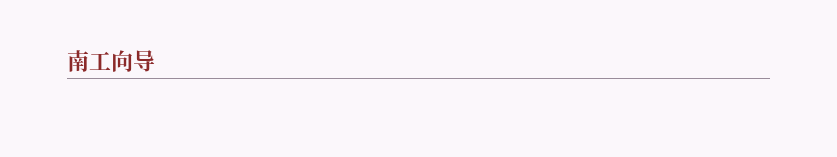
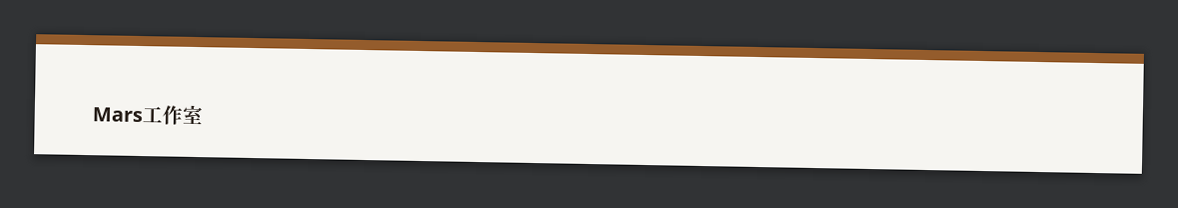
- 南工向导
+ Mars工作室

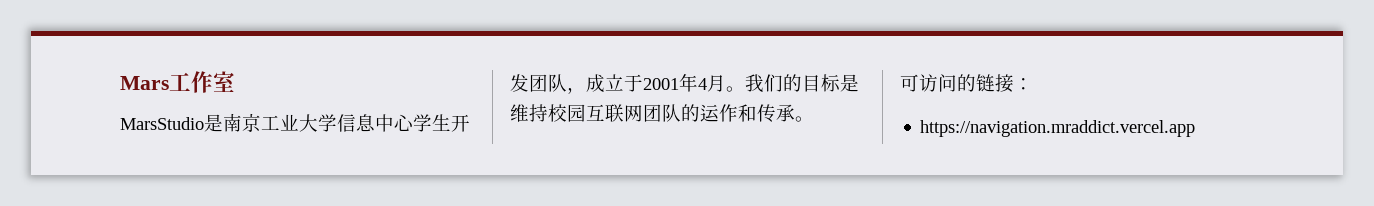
+ MarsStudio是南京工业大学信息中心学生开发团队，成立于2001年4月。我们的目标是维持校园互联网团队的运作和传承。
+ 可访问的链接：
+ https://navigation.mraddict.vercel.app

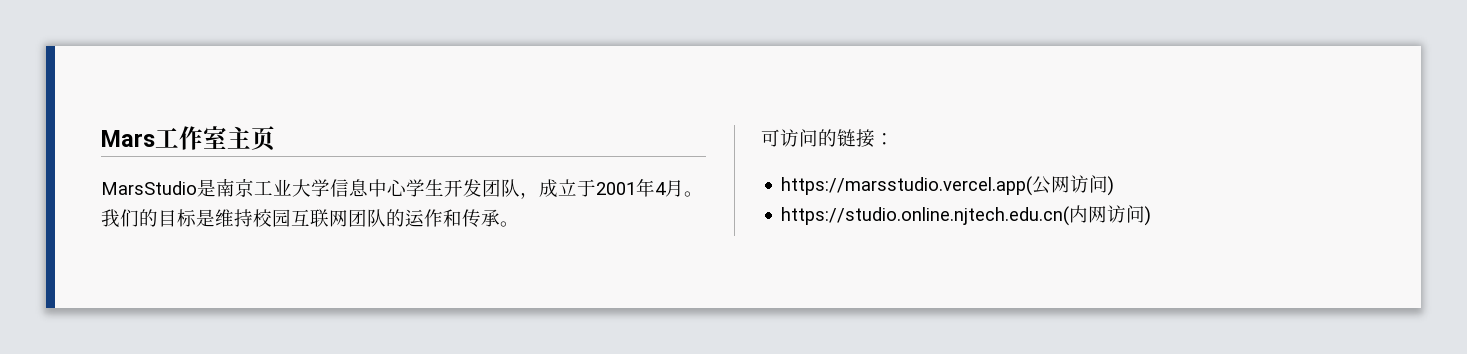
- Mars工作室
+ Mars工作室主页
- https://navigation.mraddict.vercel.app
+ https://marsstudio.vercel.app(公网访问)
+ https://studio.online.njtech.edu.cn(内网访问)

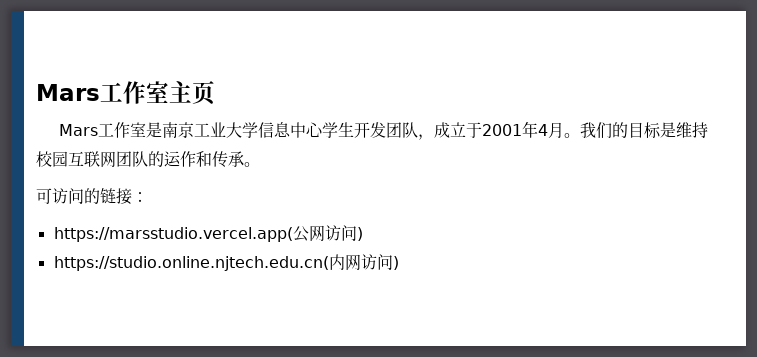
- MarsStudio是南京工业大学信息中心学生开发团队，成立于2001年4月。
+ Mars工作室是南京工业大学信息中心学生开发团队，成立于2001年4月。

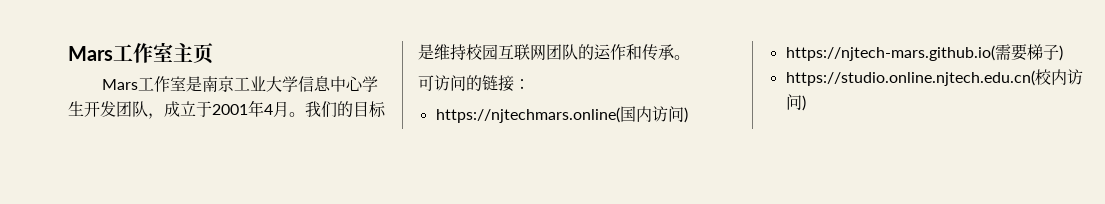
- https://marsstudio.vercel.app(公网访问)
+ https://njtechmars.online(国内访问)
+ https://njtech-mars.github.io(需要梯子)
- https://studio.online.njtech.edu.cn(内网访问)
+ https://studio.online.njtech.edu.cn(校内访问)

